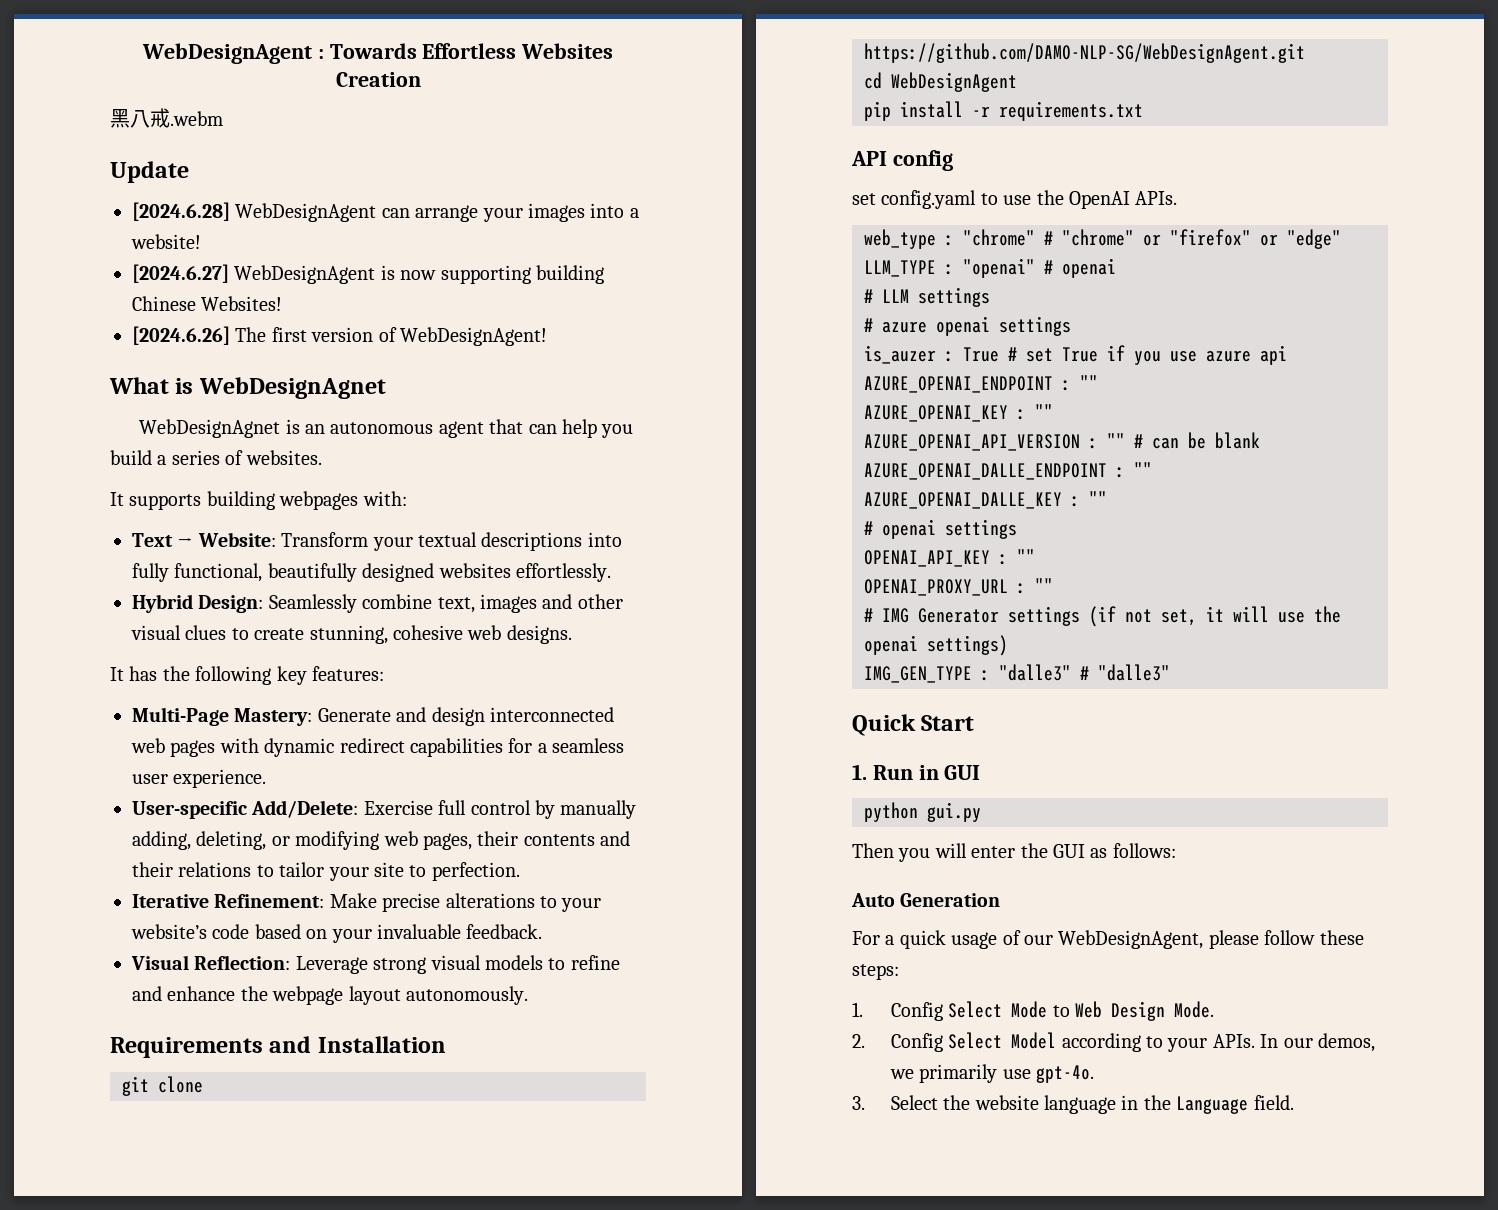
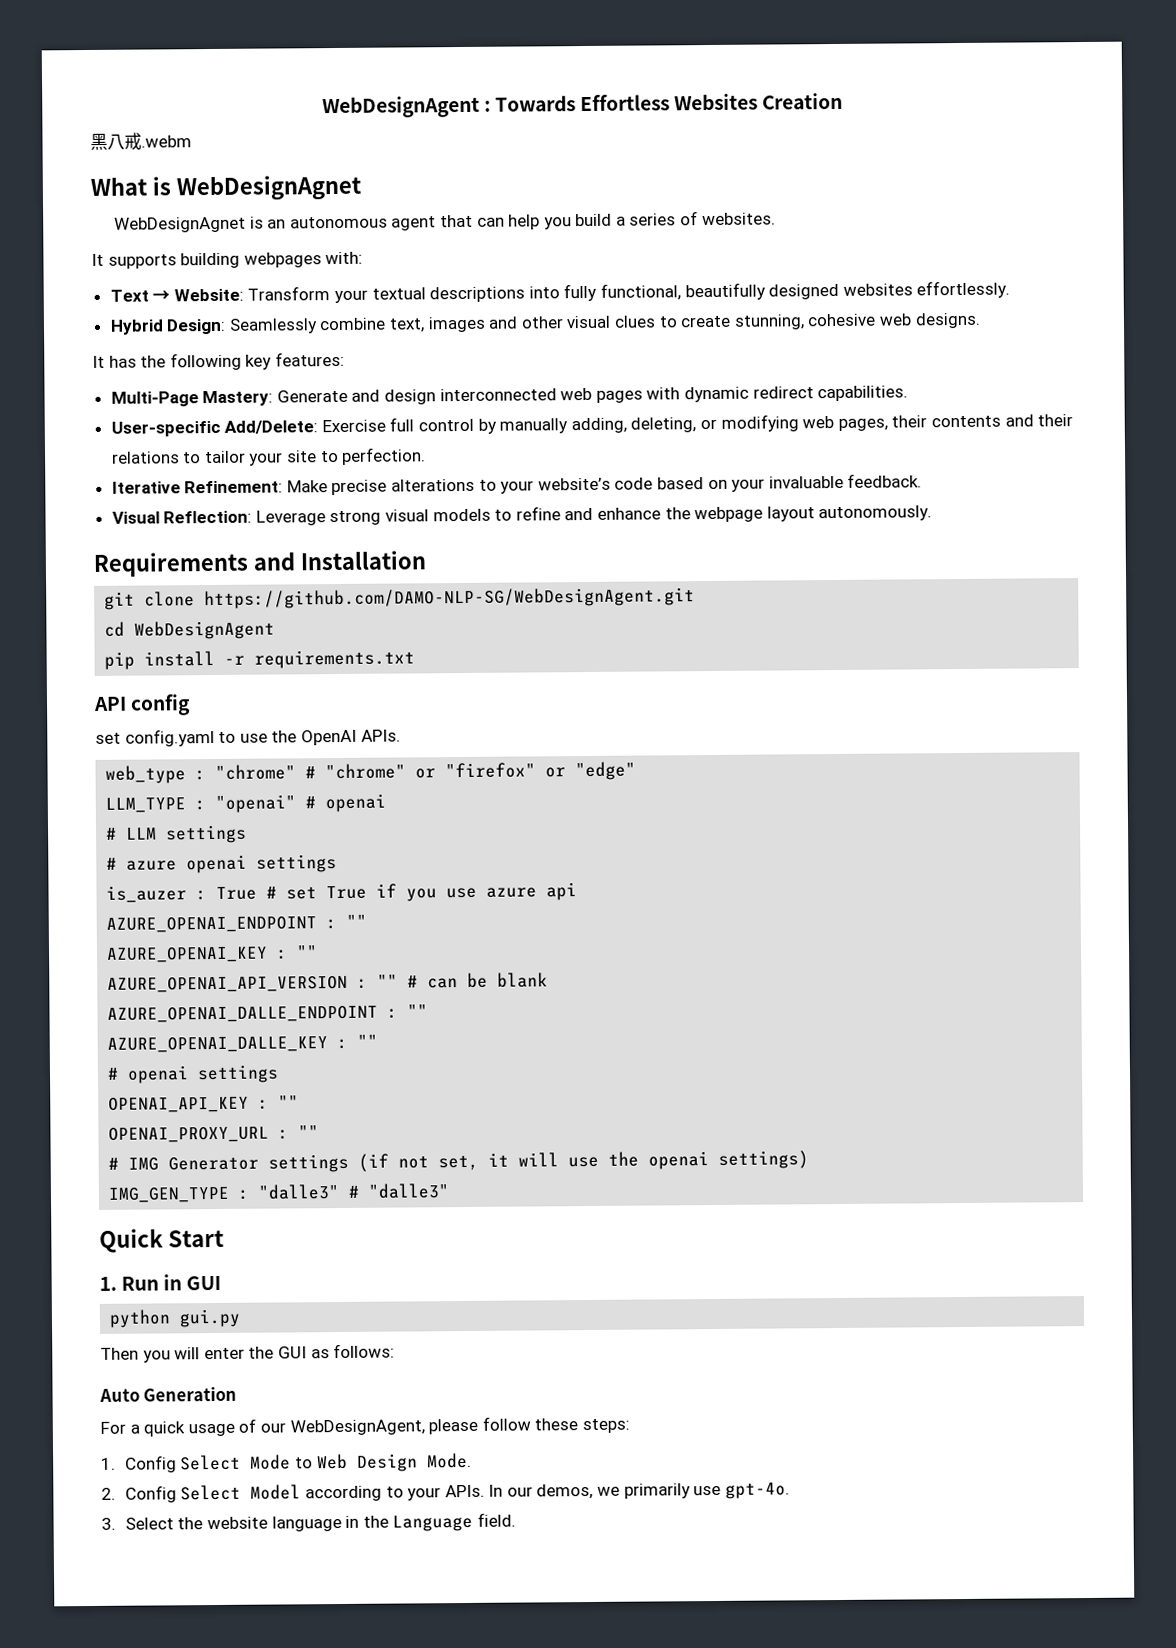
- Update
- [2024.6.28] WebDesignAgent can arrange your images into a website!
- [2024.6.27] WebDesignAgent is now supporting building Chinese Websites!
- [2024.6.26] The first version of WebDesignAgent!
- Multi-Page Mastery: Generate and design interconnected web pages with dynamic redirect capabilities for a seamless user experience.
+ Multi-Page Mastery: Generate and design interconnected web pages with dynamic redirect capabilities.

